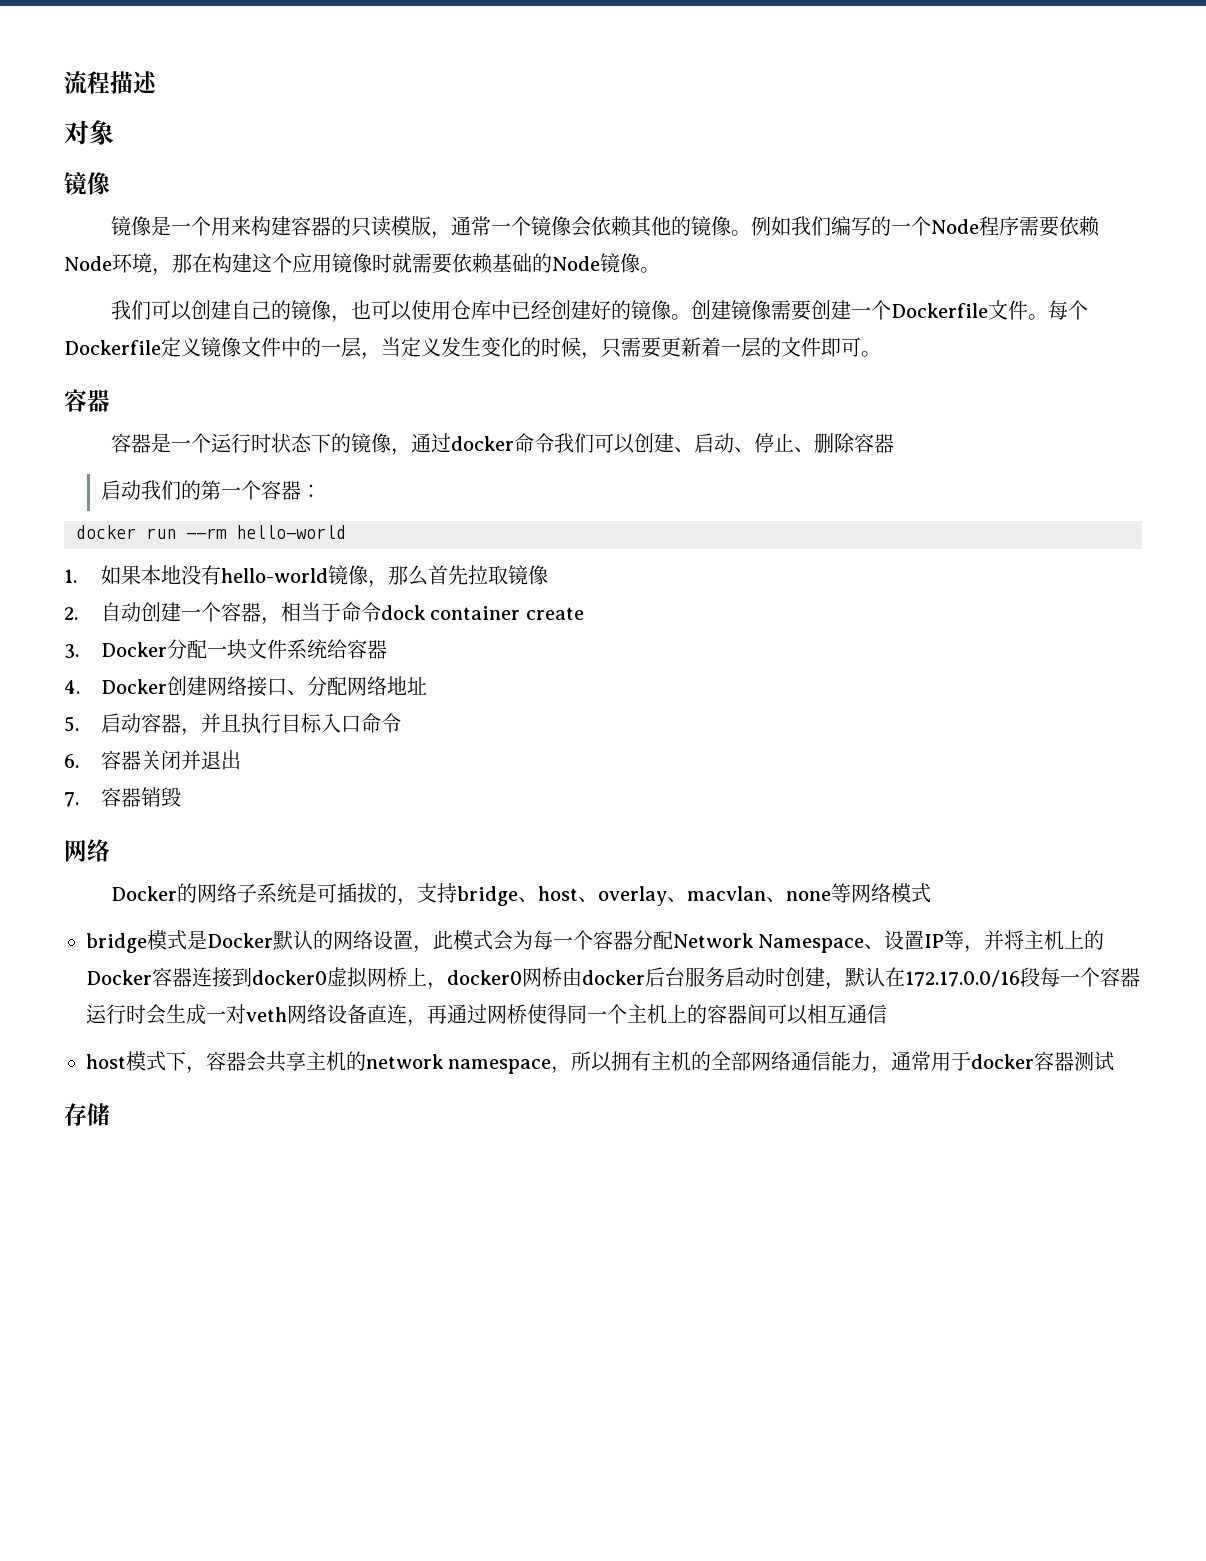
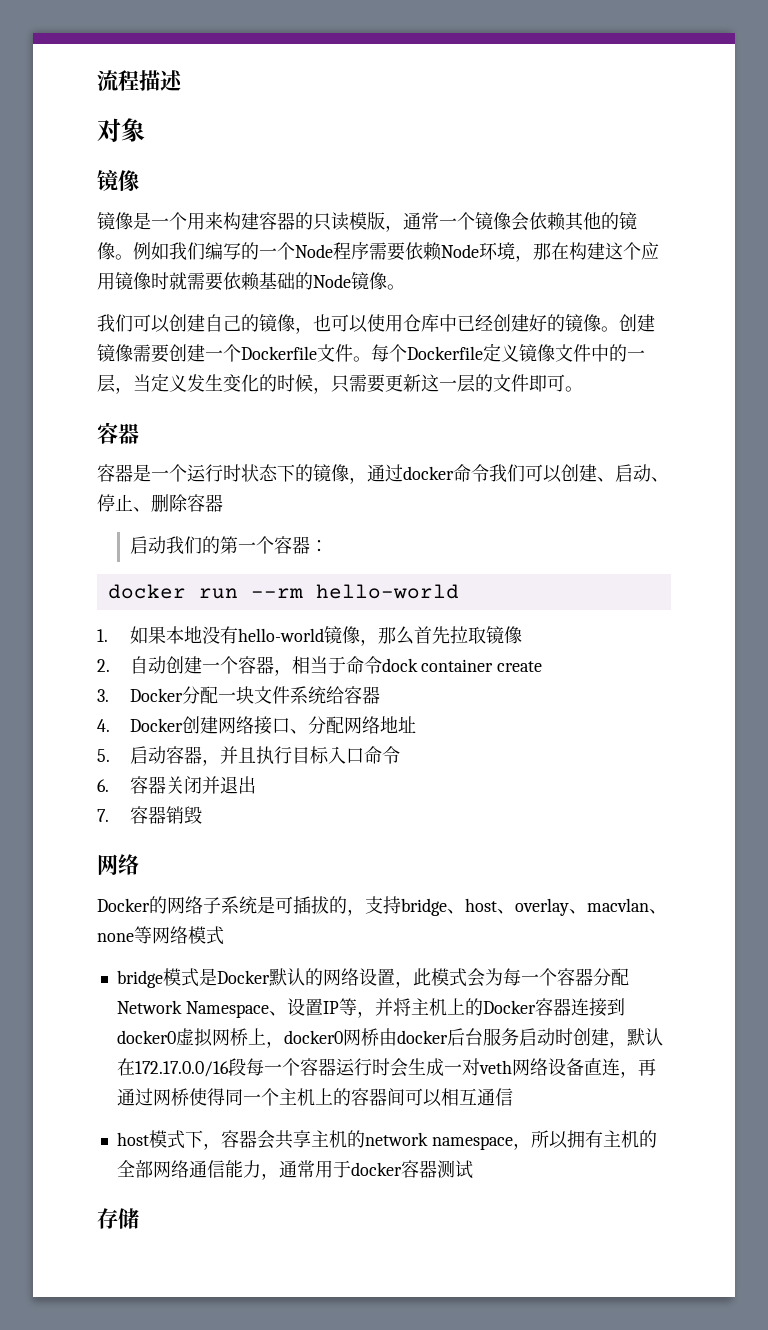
- 每个Dockerfile定义镜像文件中的一层，当定义发生变化的时候，只需要更新着一层的文件即可。
+ 每个Dockerfile定义镜像文件中的一层，当定义发生变化的时候，只需要更新这一层的文件即可。

